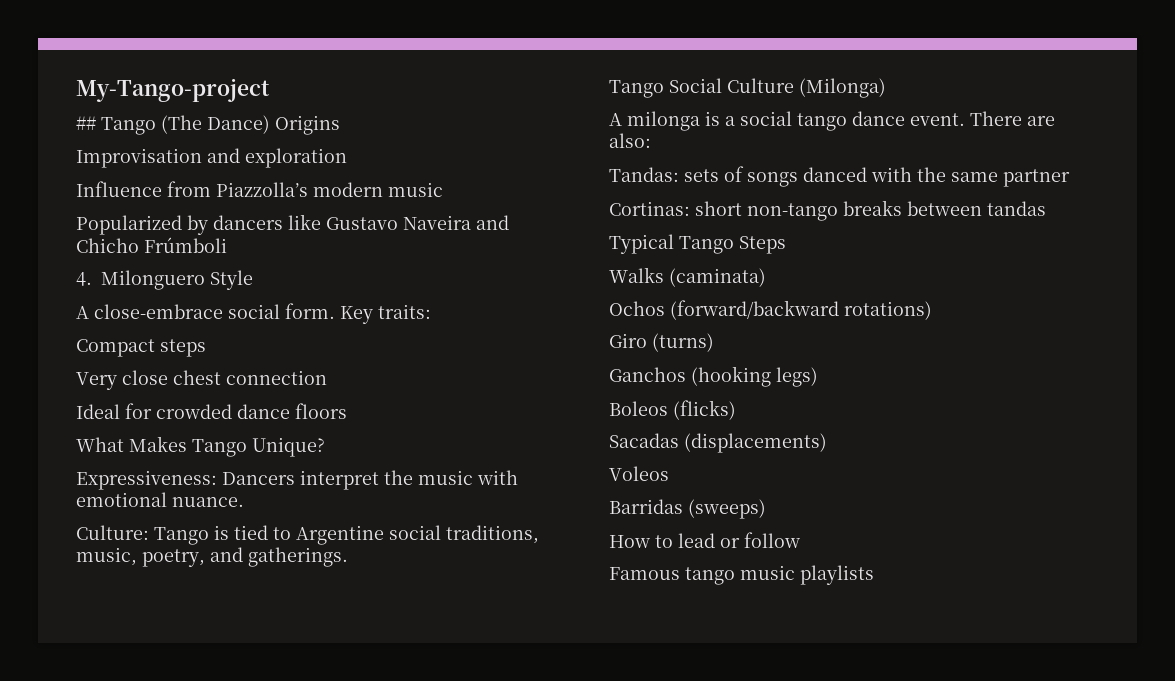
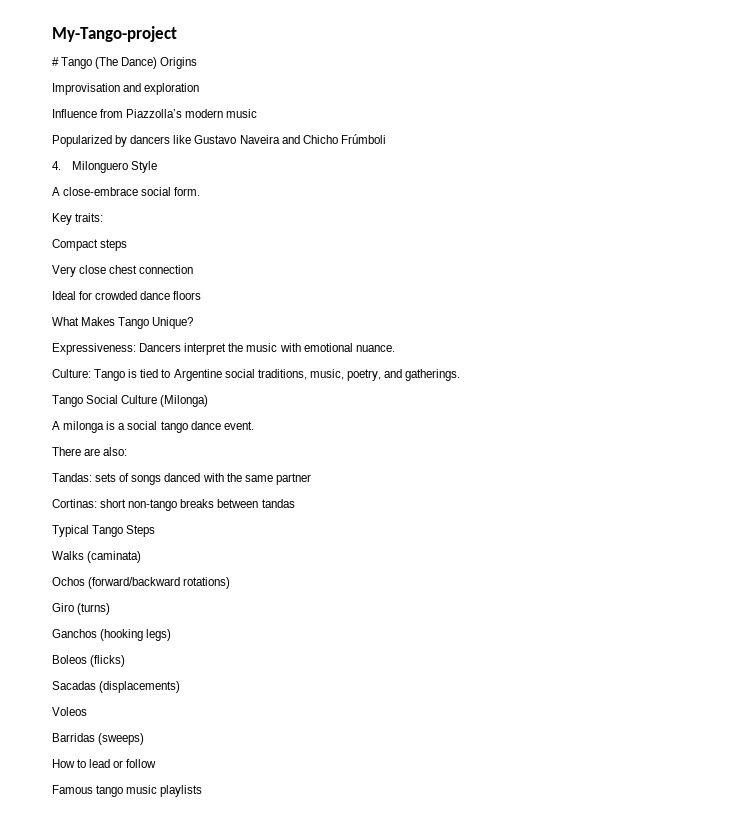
- ## Tango (The Dance) Origins
+ # Tango (The Dance) Origins
- A close-embrace social form. Key traits:
+ A close-embrace social form.
+ Key traits:
- A milonga is a social tango dance event. There are also:
+ A milonga is a social tango dance event.
+ There are also:

